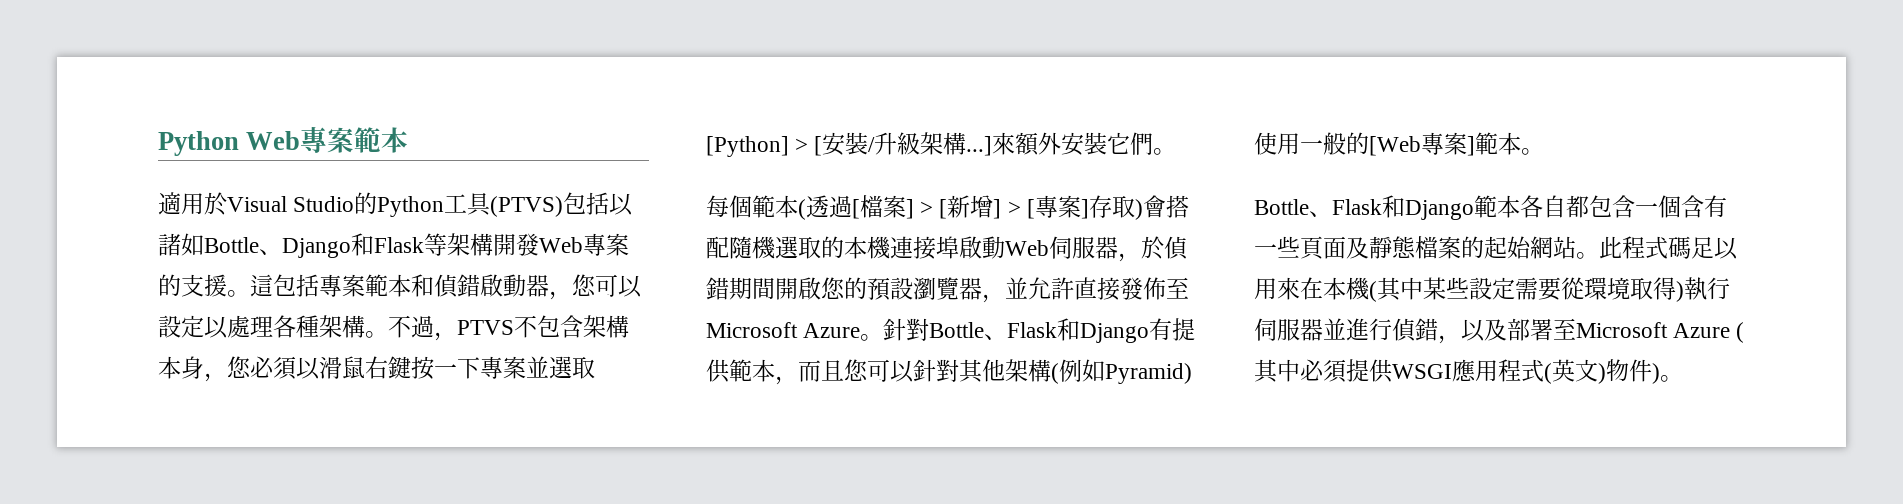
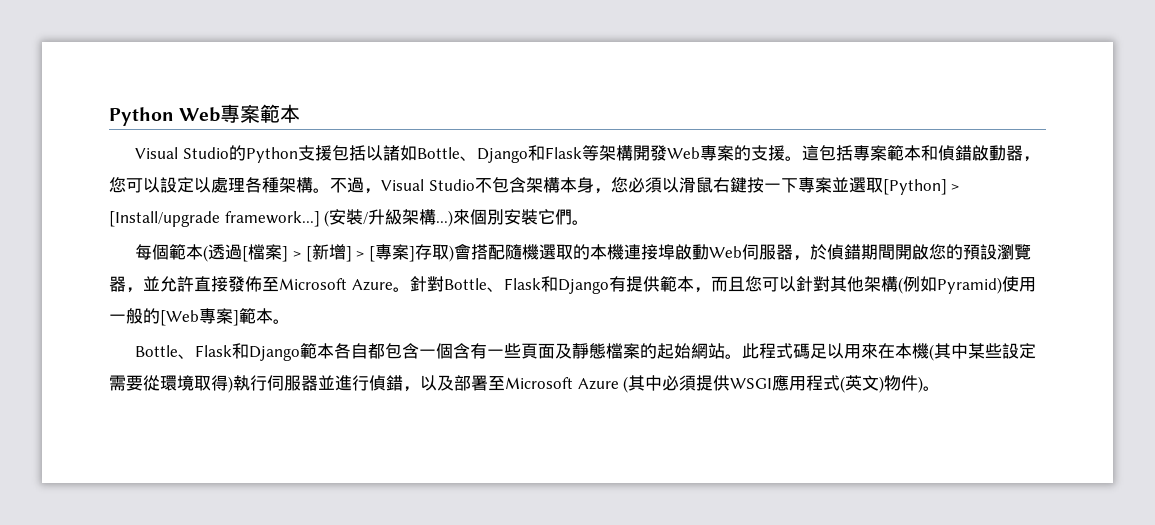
- 適用於Visual Studio的Python工具(PTVS)包括以諸如Bottle、Django和Flask等架構開發Web專案的支援。
+ Visual Studio的Python支援包括以諸如Bottle、Django和Flask等架構開發Web專案的支援。
- 不過，PTVS不包含架構本身，您必須以滑鼠右鍵按一下專案並選取[Python] > [安裝/升級架構...]來額外安裝它們。
+ 不過，Visual Studio不包含架構本身，您必須以滑鼠右鍵按一下專案並選取[Python] > [Install/upgrade framework...] (安裝/升級架構...)來個別安裝它們。

